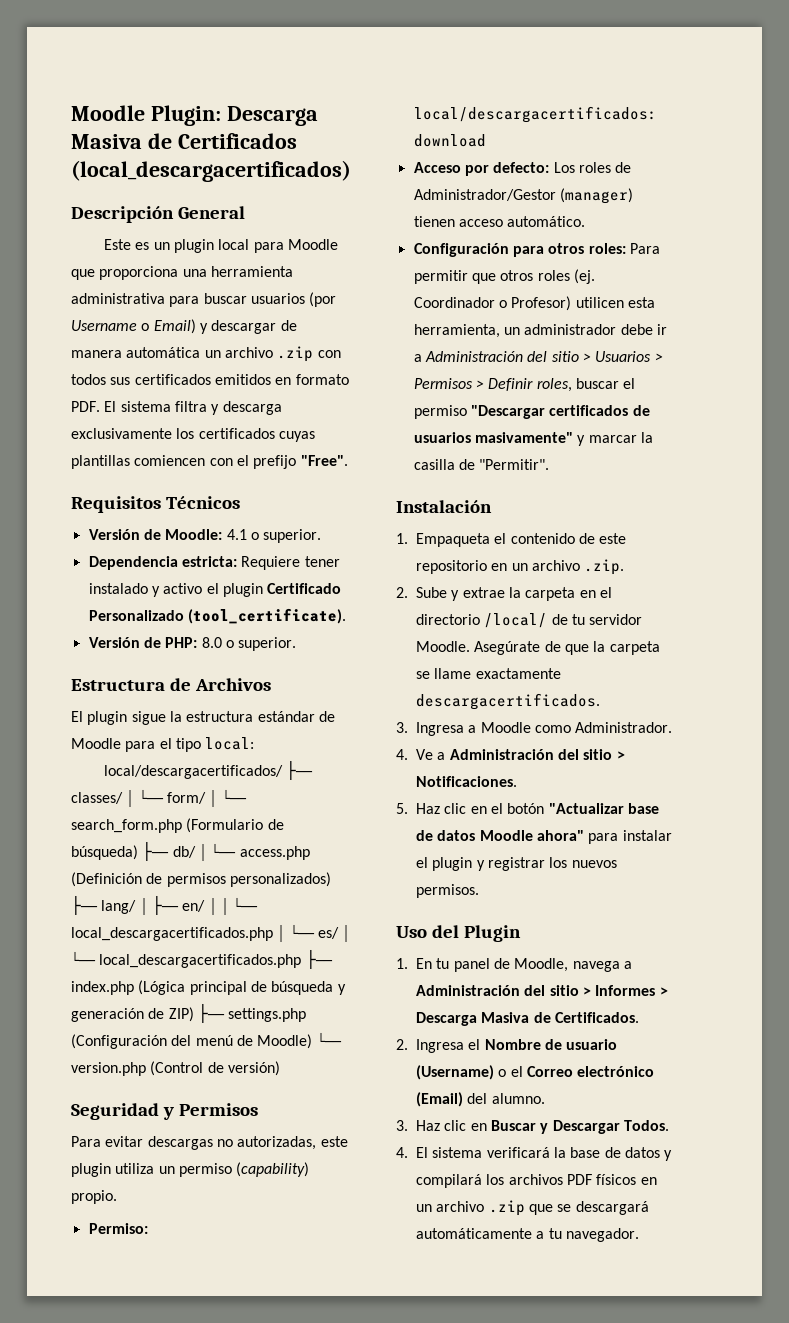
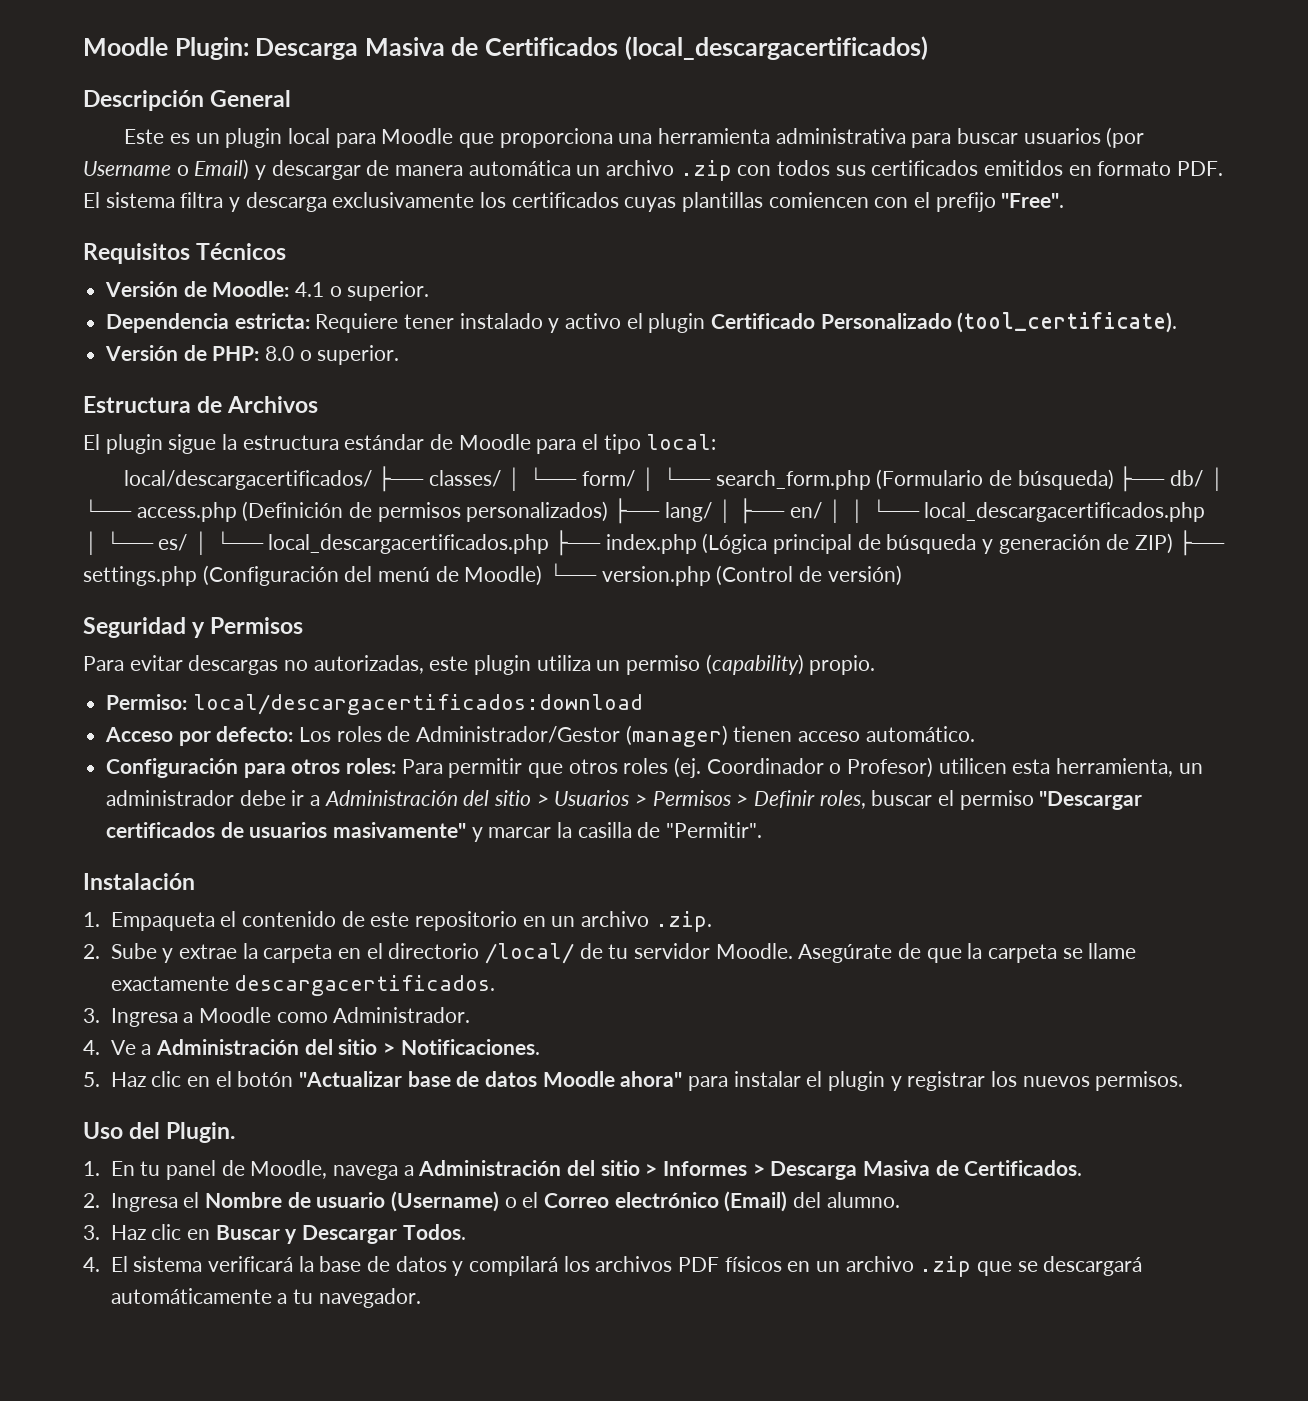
- Uso del Plugin
+ Uso del Plugin.

